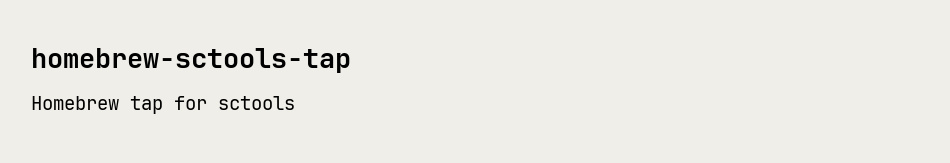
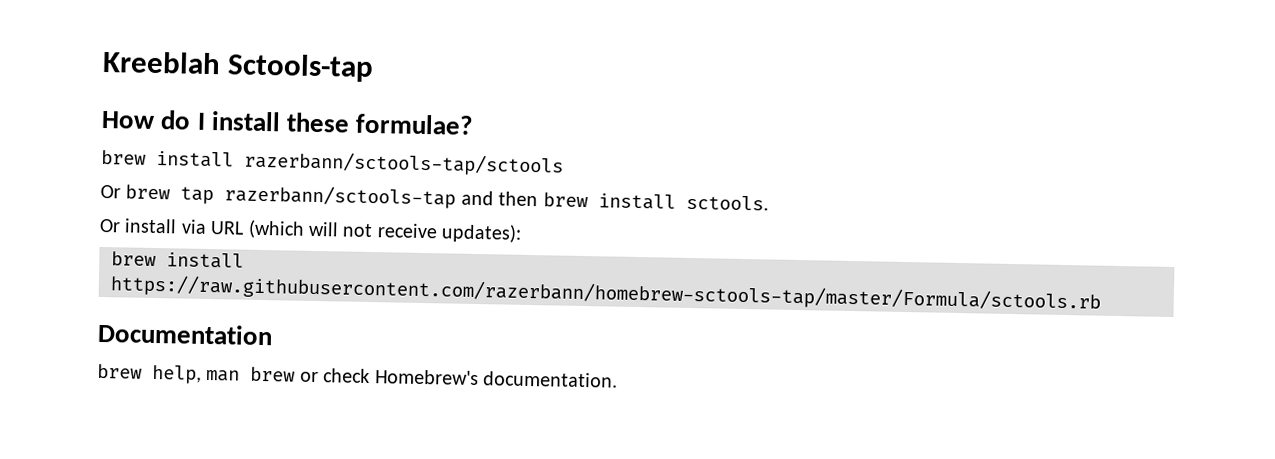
- homebrew-sctools-tap
- Homebrew tap for sctools
+ Kreeblah Sctools-tap
+ How do I install these formulae?
+ brew install razerbann/sctools-tap/sctools
+ Or brew tap razerbann/sctools-tap and then brew install sctools.
+ Or install via URL (which will not receive updates):
+ brew install https://raw.githubusercontent.com/razerbann/homebrew-sctools-tap/master/Formula/sctools.rb
+ Documentation
+ brew help, man brew or check Homebrew's documentation.

